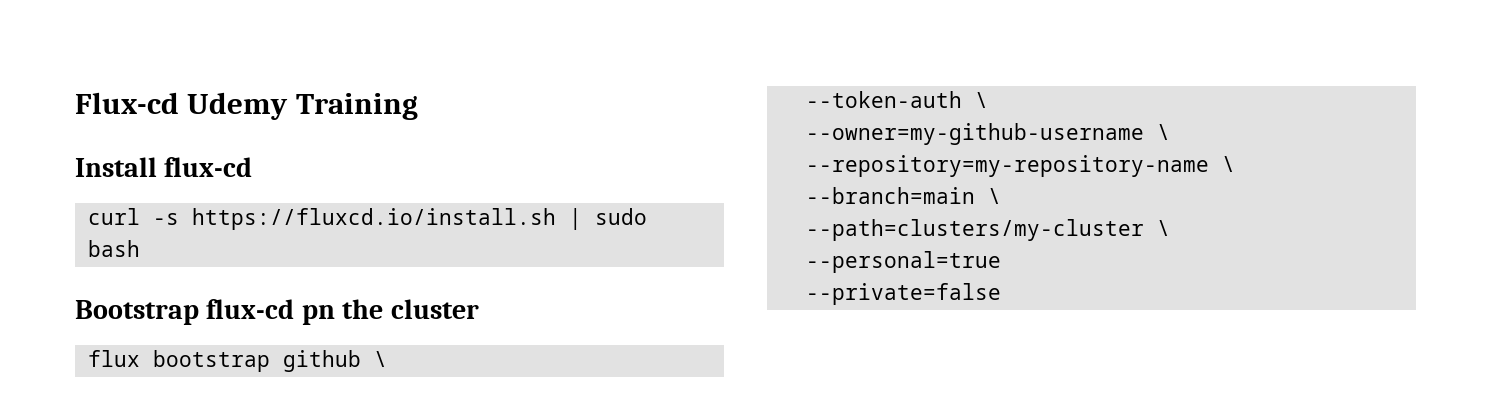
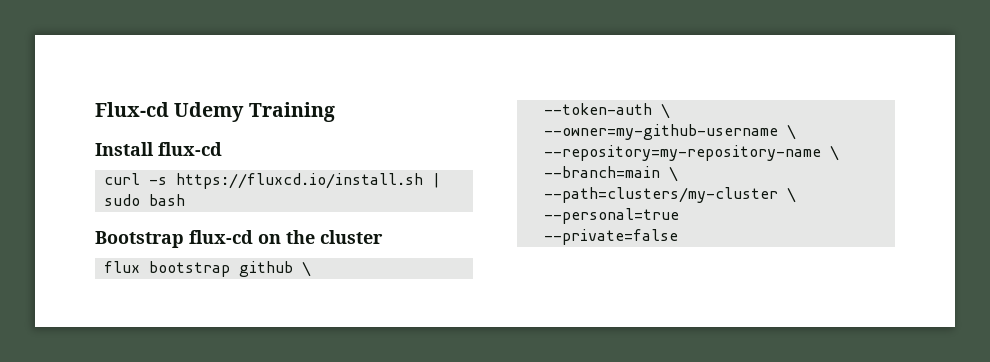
- Bootstrap flux-cd pn the cluster
+ Bootstrap flux-cd on the cluster

